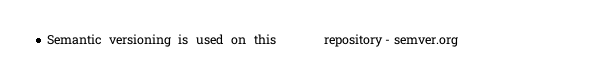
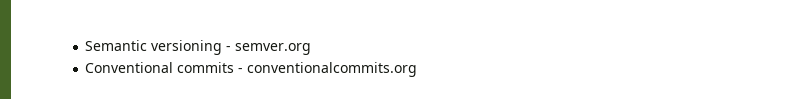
- Semantic versioning is used on this repository - semver.org
+ Semantic versioning - semver.org
+ Conventional commits - conventionalcommits.org

